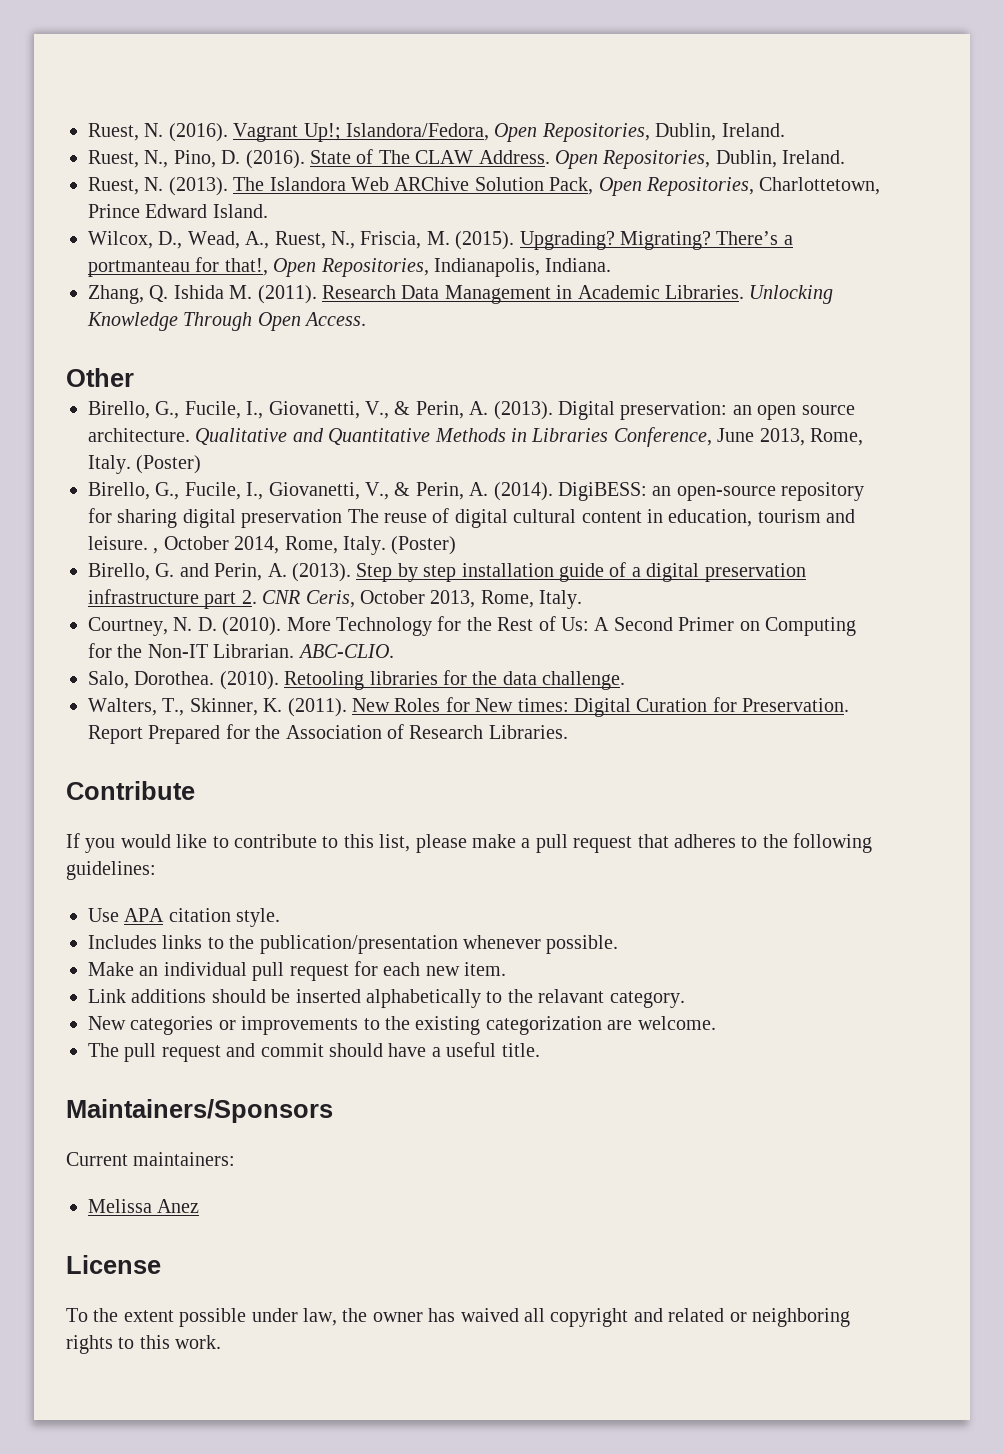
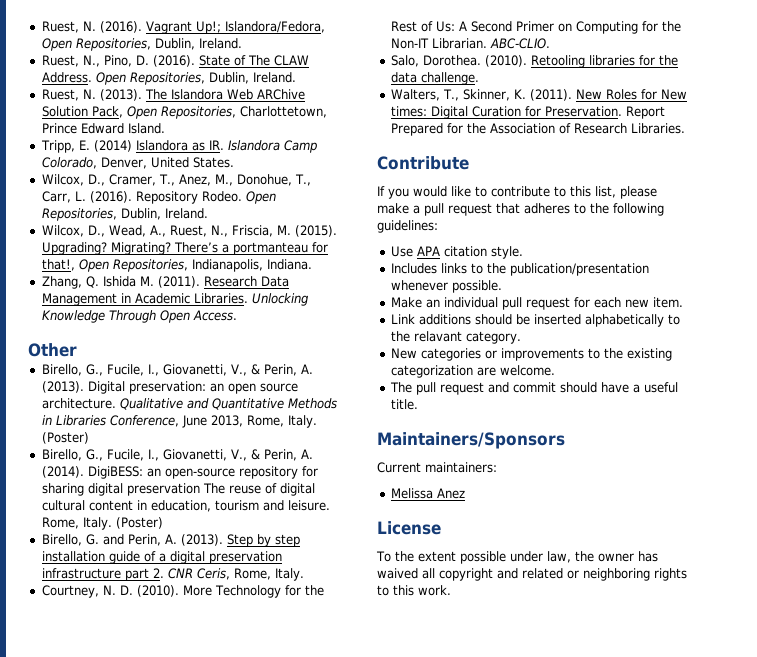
+ Tripp, E. (2014) Islandora as IR. Islandora Camp Colorado, Denver, United States.
+ Wilcox, D., Cramer, T., Anez, M., Donohue, T., Carr, L. (2016). Repository Rodeo. Open Repositories, Dublin, Ireland.
- DigiBESS: an open-source repository for sharing digital preservation The reuse of digital cultural content in education, tourism and leisure. , October 2014, Rome, Italy.
+ DigiBESS: an open-source repository for sharing digital preservation The reuse of digital cultural content in education, tourism and leisure. Rome, Italy.
- Step by step installation guide of a digital preservation infrastructure part 2. CNR Ceris, October 2013, Rome, Italy.
+ Step by step installation guide of a digital preservation infrastructure part 2. CNR Ceris, Rome, Italy.

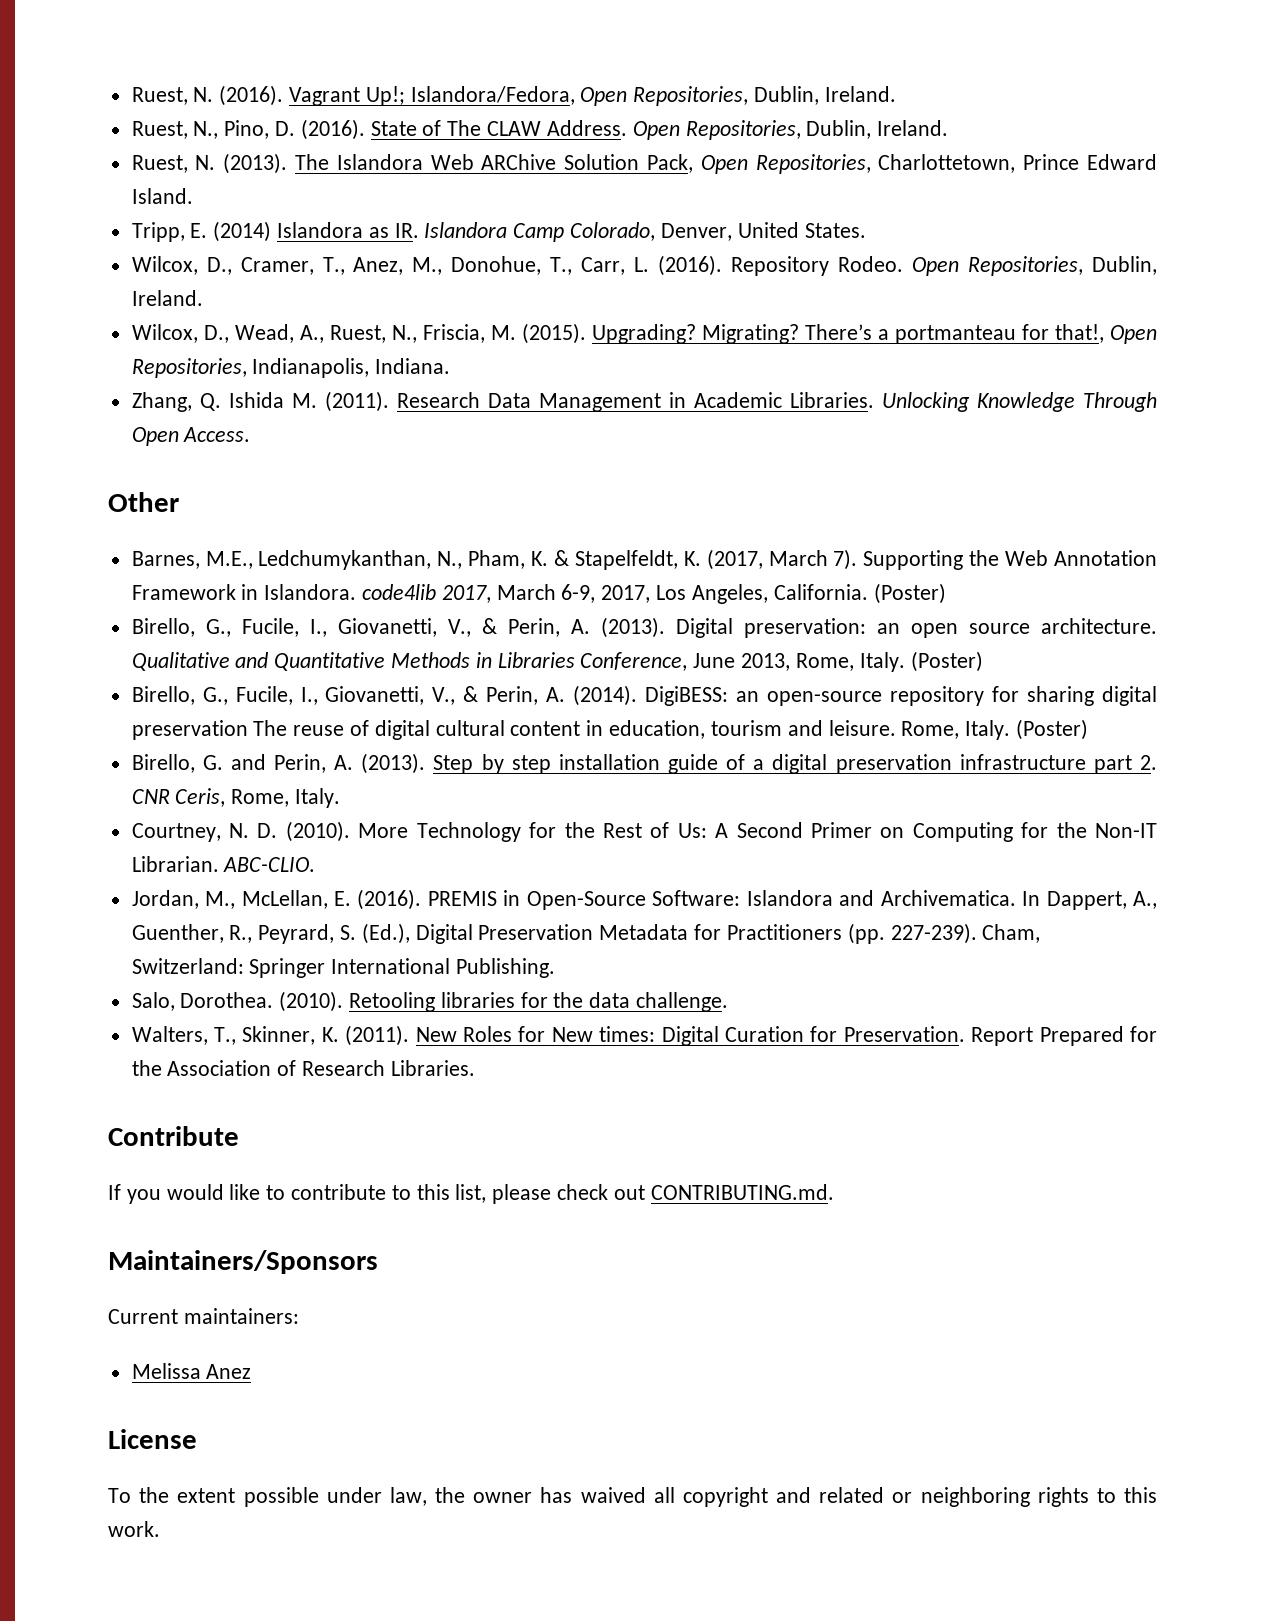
+ Barnes, M.E., Ledchumykanthan, N., Pham, K. & Stapelfeldt, K. (2017, March 7). Supporting the Web Annotation Framework in Islandora. code4lib 2017, March 6-9, 2017, Los Angeles, California. (Poster)
+ Jordan, M., McLellan, E. (2016). PREMIS in Open-Source Software: Islandora and Archivematica. In Dappert, A., Guenther, R., Peyrard, S. (Ed.), Digital Preservation Metadata for Practitioners (pp. 227-239). Cham, Switzerland: Springer International Publishing.
- If you would like to contribute to this list, please make a pull request that adheres to the following guidelines:
- Use APA citation style.
- Includes links to the publication/presentation whenever possible.
- Make an individual pull request for each new item.
- Link additions should be inserted alphabetically to the relavant category.
- New categories or improvements to the existing categorization are welcome.
- The pull request and commit should have a useful title.
+ If you would like to contribute to this list, please check out CONTRIBUTING.md.

